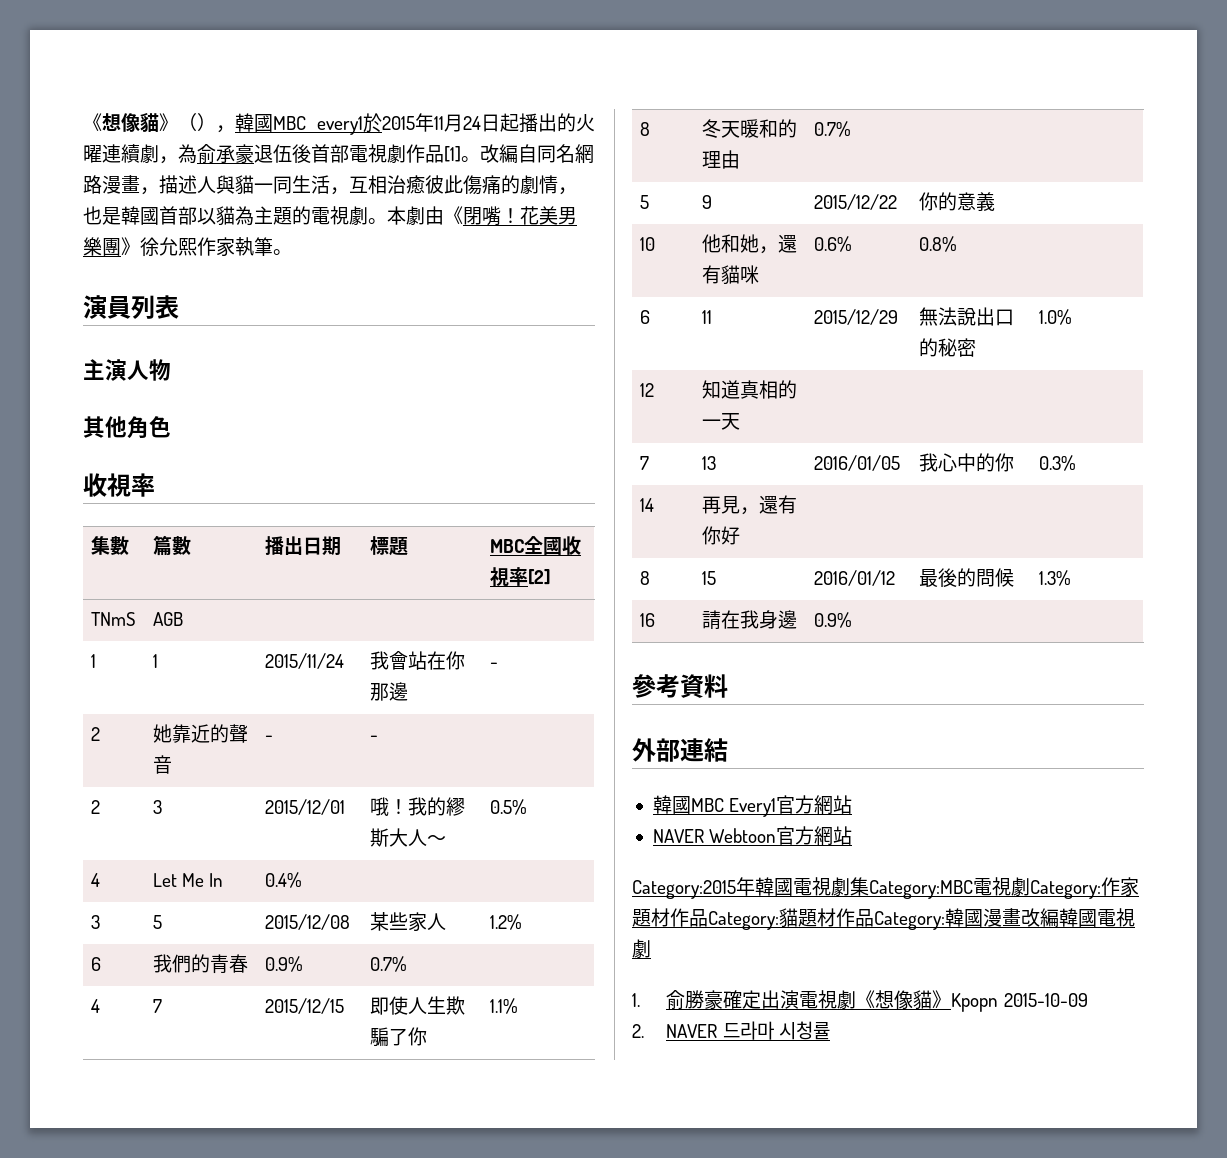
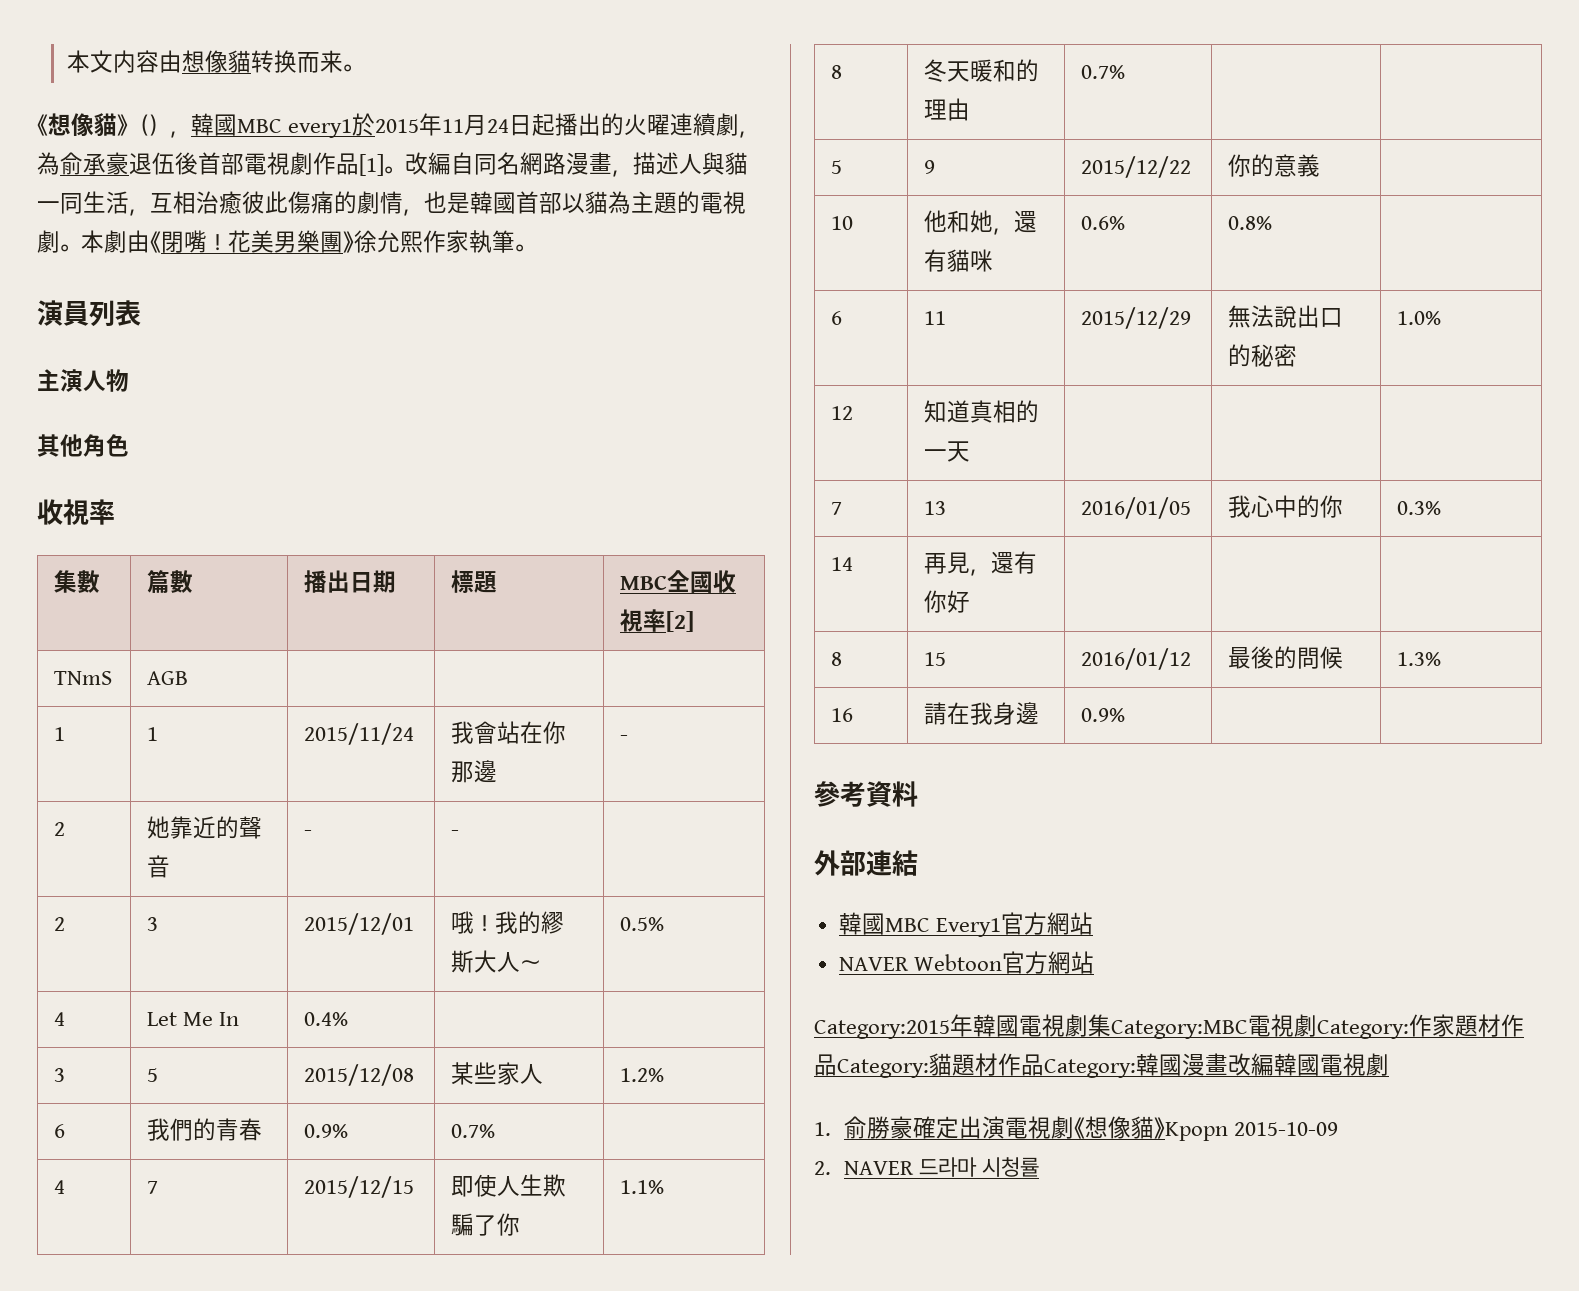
+ 本文内容由想像貓转换而来。

